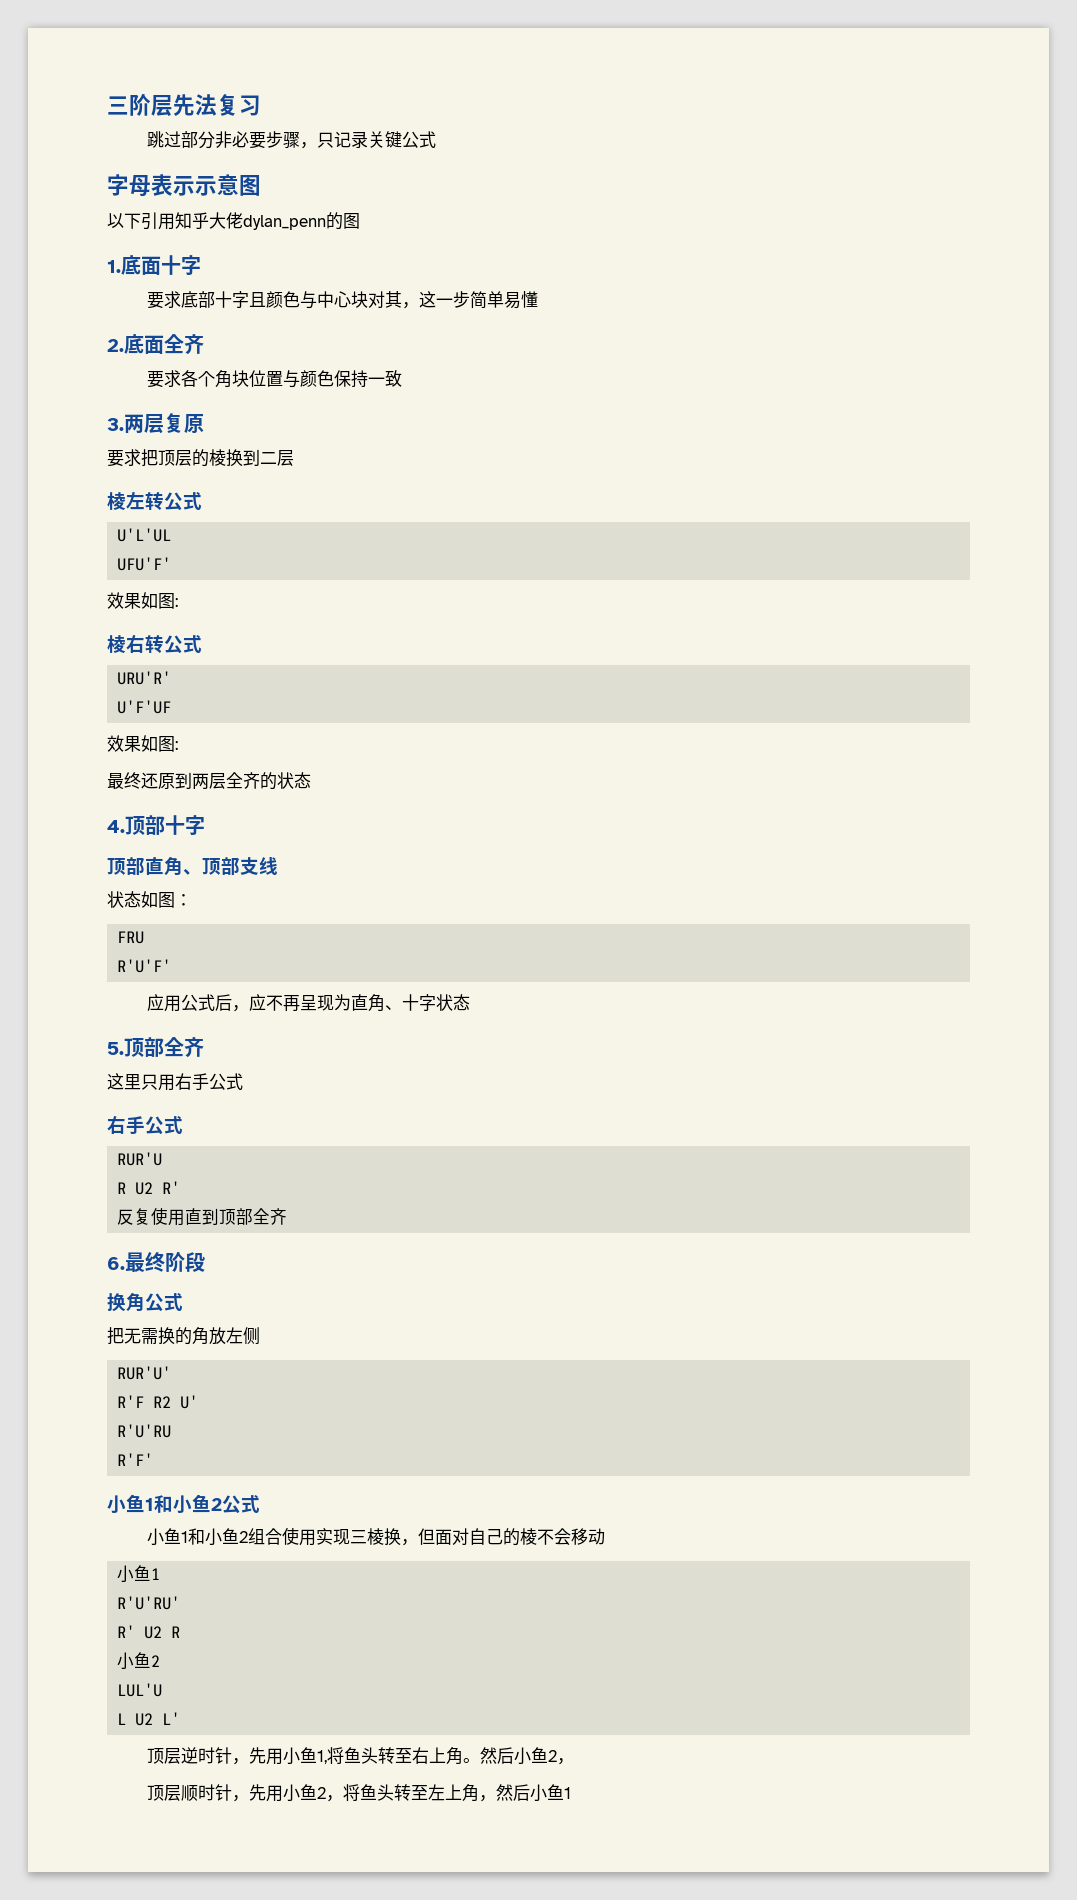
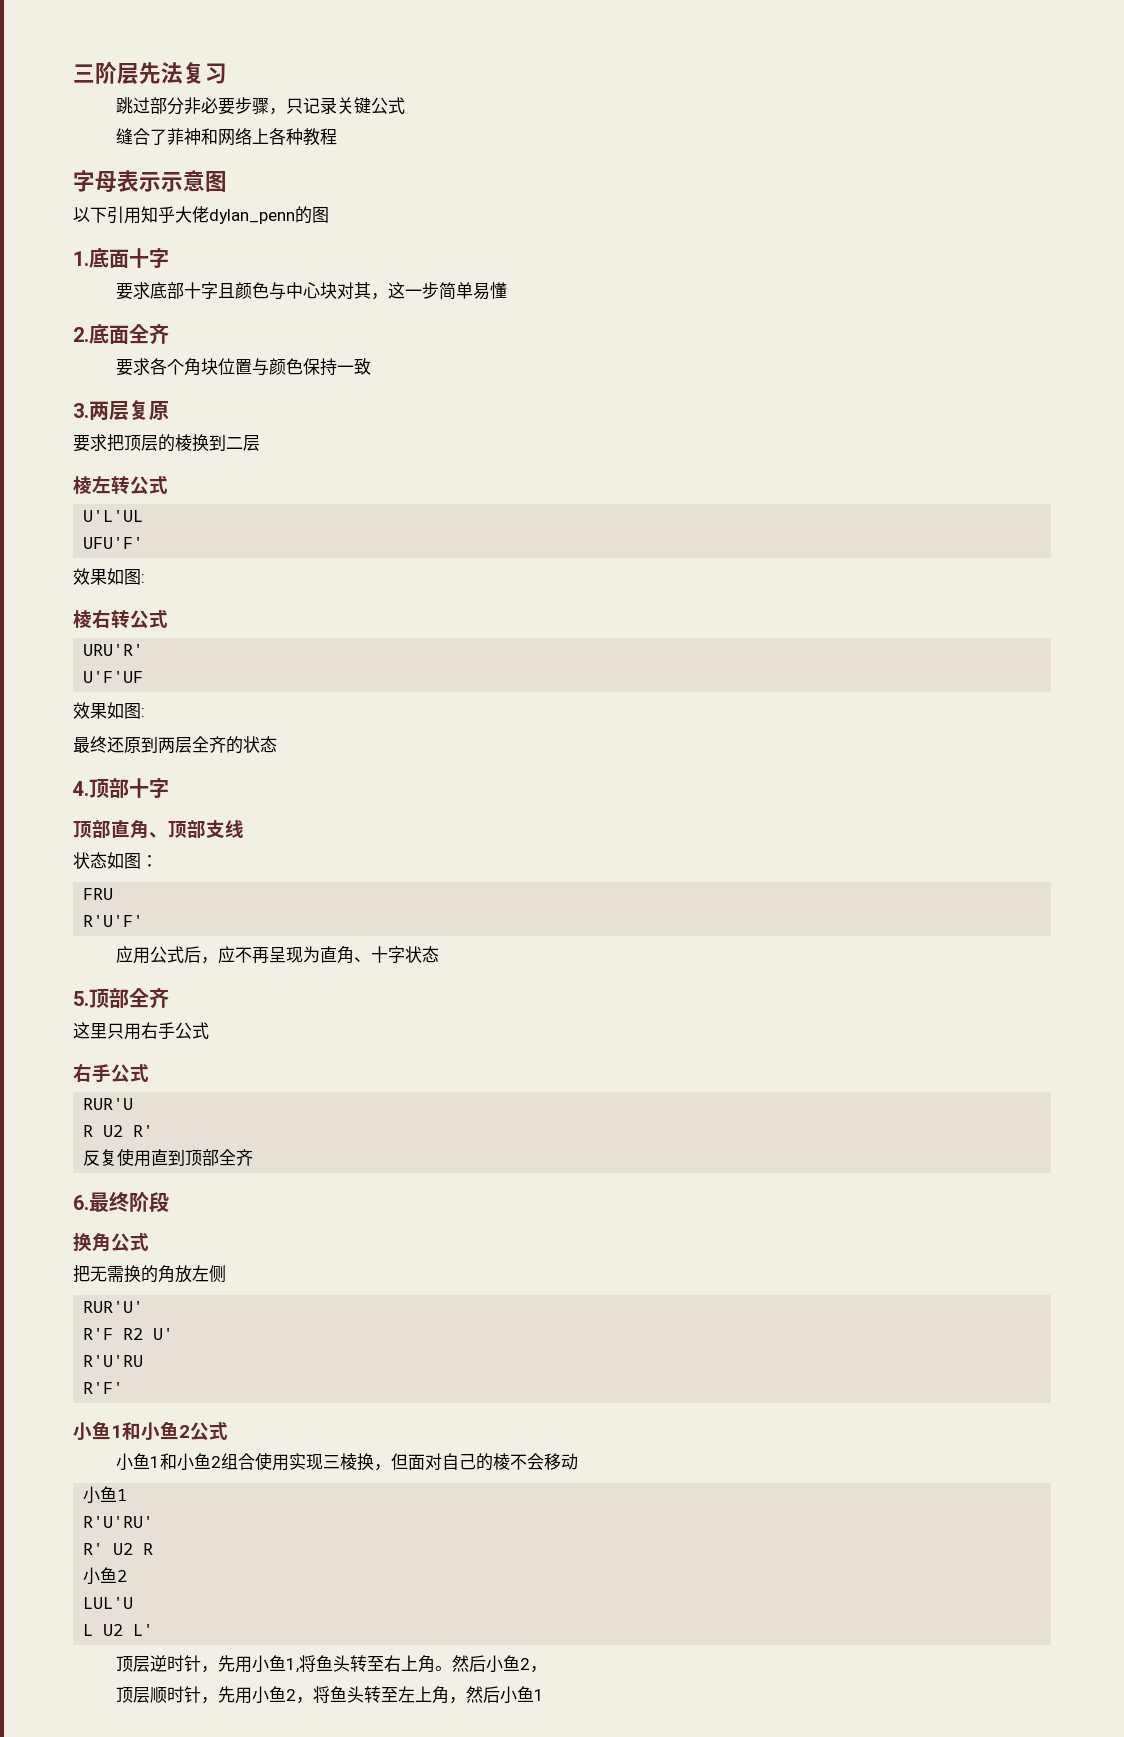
+ 缝合了菲神和网络上各种教程

